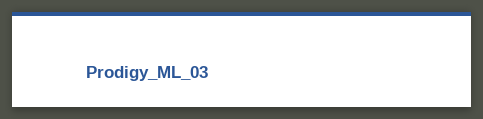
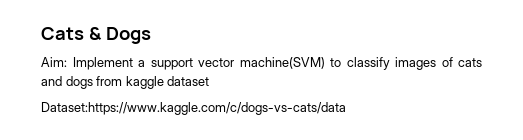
- Prodigy_ML_03
+ Cats & Dogs
+ Aim: Implement a support vector machine(SVM) to classify images of cats and dogs from kaggle dataset
+ Dataset:https://www.kaggle.com/c/dogs-vs-cats/data

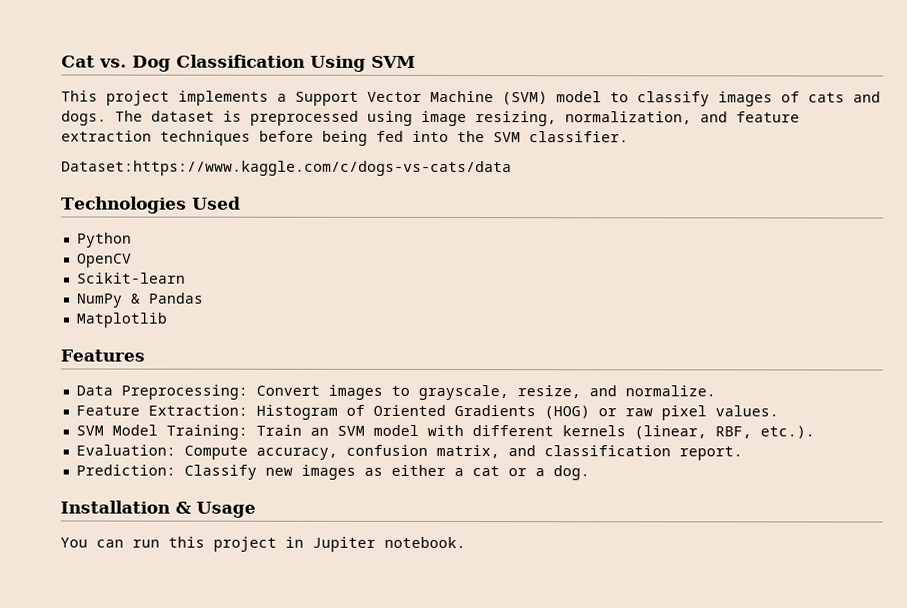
- Cats & Dogs
- Aim: Implement a support vector machine(SVM) to classify images of cats and dogs from kaggle dataset
+ Cat vs. Dog Classification Using SVM
+ This project implements a Support Vector Machine (SVM) model to classify images of cats and dogs. The dataset is preprocessed using image resizing, normalization, and feature extraction techniques before being fed into the SVM classifier.
  Dataset:https://www.kaggle.com/c/dogs-vs-cats/data
+ Technologies Used
+ Python
+ OpenCV
+ Scikit-learn
+ NumPy & Pandas
+ Matplotlib
+ Features
+ Data Preprocessing: Convert images to grayscale, resize, and normalize.
+ Feature Extraction: Histogram of Oriented Gradients (HOG) or raw pixel values.
+ SVM Model Training: Train an SVM model with different kernels (linear, RBF, etc.).
+ Evaluation: Compute accuracy, confusion matrix, and classification report.
+ Prediction: Classify new images as either a cat or a dog.
+ Installation & Usage
+ You can run this project in Jupiter notebook.

